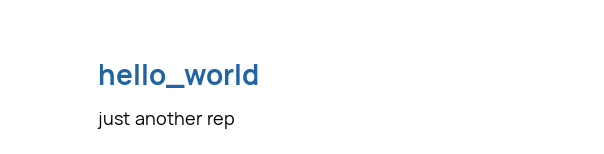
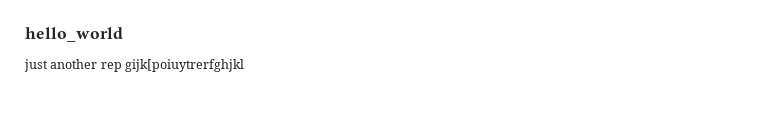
- just another rep
+ just another rep gijk[poiuytrerfghjkl

